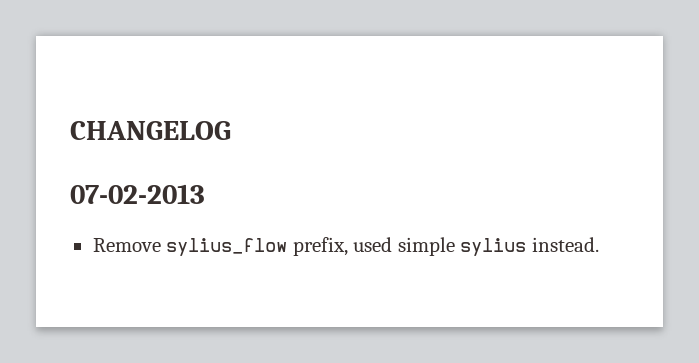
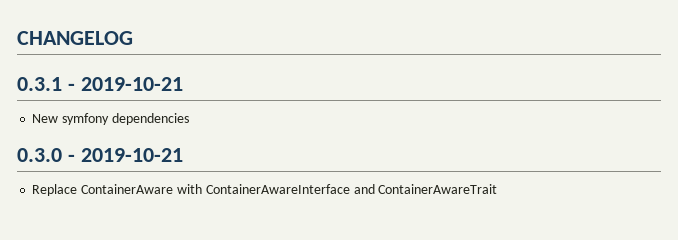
- 07-02-2013
- Remove sylius_flow prefix, used simple sylius instead.
+ 0.3.1 - 2019-10-21
+ New symfony dependencies
+ 0.3.0 - 2019-10-21
+ Replace ContainerAware with ContainerAwareInterface and ContainerAwareTrait

